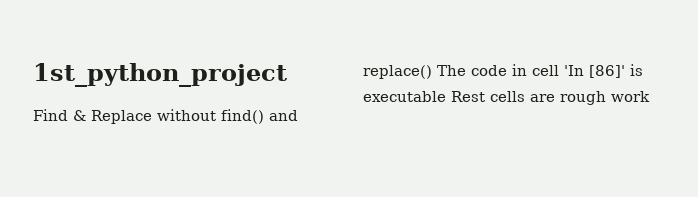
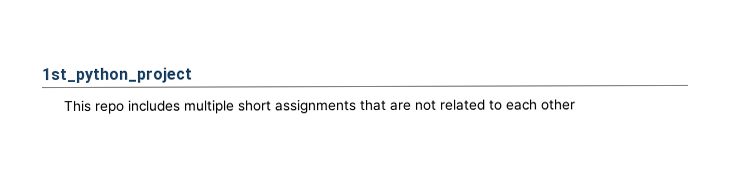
- Find & Replace without find() and replace() The code in cell 'In [86]' is executable Rest cells are rough work
+ This repo includes multiple short assignments that are not related to each other

